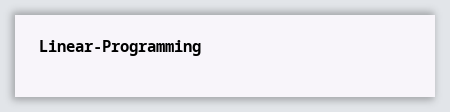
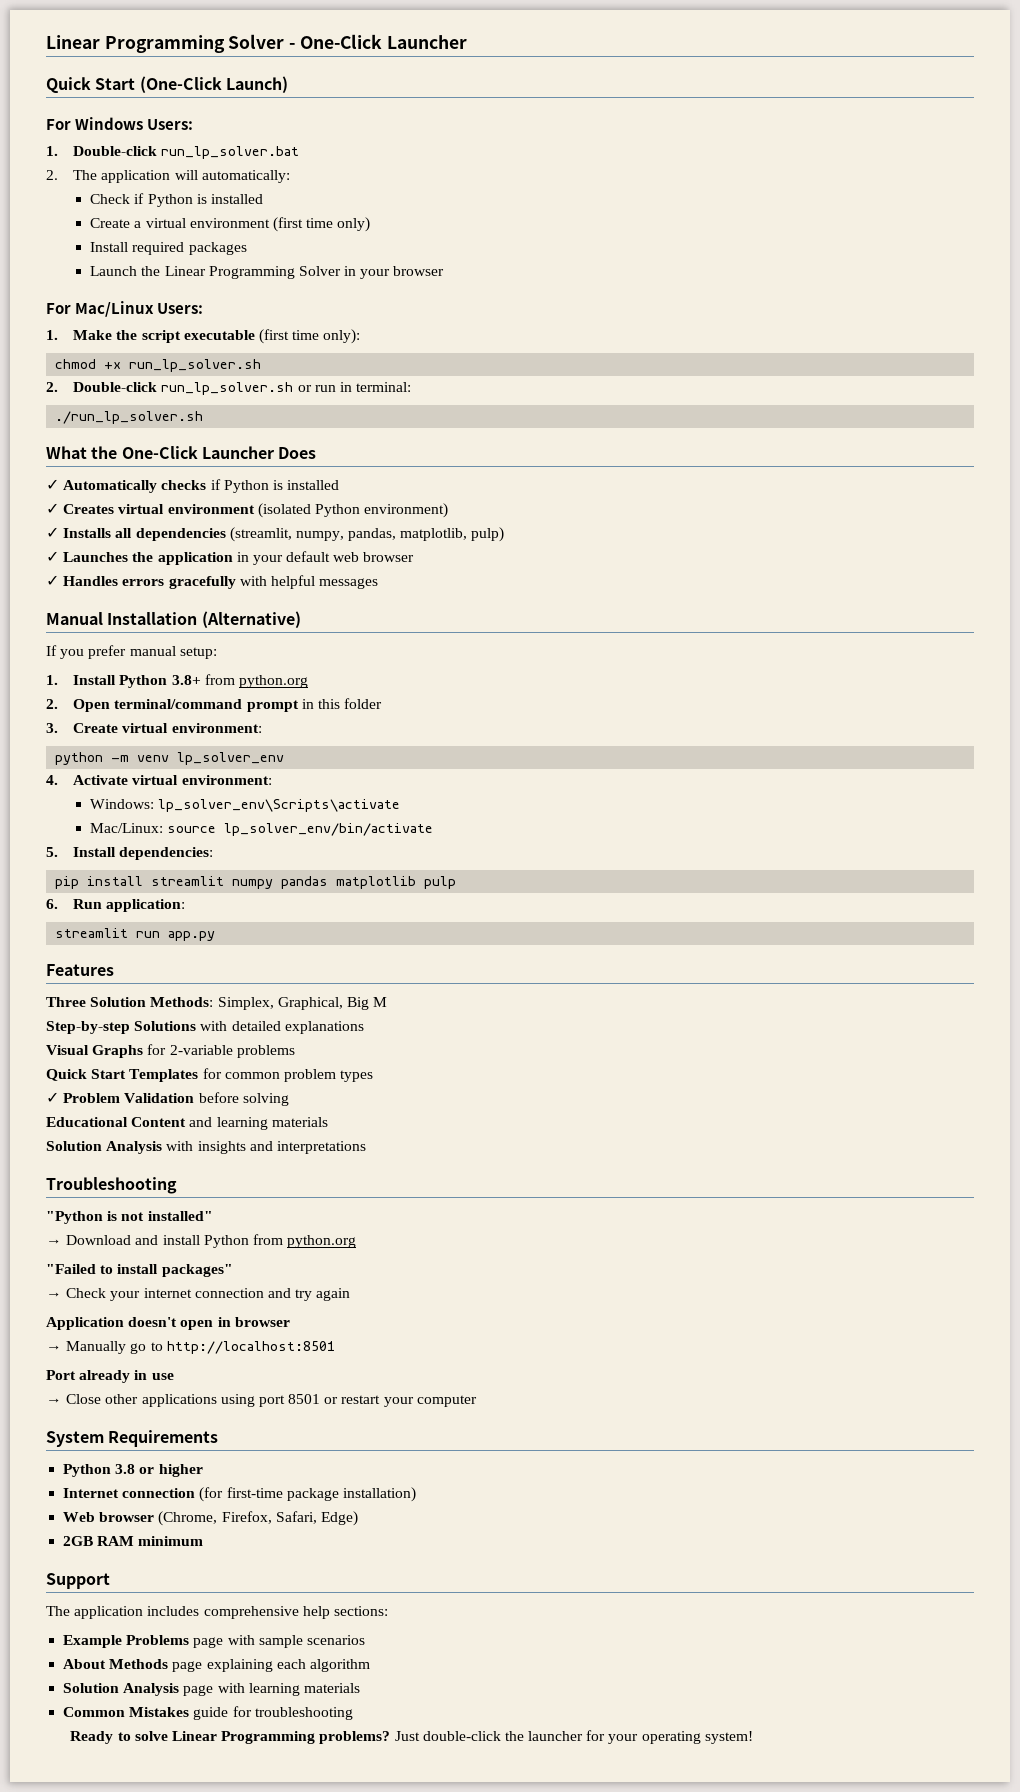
- Linear-Programming
+ Linear Programming Solver - One-Click Launcher
+ Quick Start (One-Click Launch)
+ For Windows Users:
+ 1. Double-click run_lp_solver.bat
+ 2. The application will automatically:
+ Check if Python is installed
+ Create a virtual environment (first time only)
+ Install required packages
+ Launch the Linear Programming Solver in your browser
+ For Mac/Linux Users:
+ 1. Make the script executable (first time only):
+ chmod +x run_lp_solver.sh
+ 2. Double-click run_lp_solver.sh or run in terminal:
+ ./run_lp_solver.sh
+ What the One-Click Launcher Does
+ ✓ Automatically checks if Python is installed
+ ✓ Creates virtual environment (isolated Python environment)
+ ✓ Installs all dependencies (streamlit, numpy, pandas, matplotlib, pulp)
+ ✓ Launches the application in your default web browser
+ ✓ Handles errors gracefully with helpful messages
+ Manual Installation (Alternative)
+ If you prefer manual setup:
+ 1. Install Python 3.8+ from python.org
+ 2. Open terminal/command prompt in this folder
+ 3. Create virtual environment:
+ python -m venv lp_solver_env
+ 4. Activate virtual environment:
+ Windows: lp_solver_env\Scripts\activate
+ Mac/Linux: source lp_solver_env/bin/activate
+ 5. Install dependencies:
+ pip install streamlit numpy pandas matplotlib pulp
+ 6. Run application:
+ streamlit run app.py
+ Features
+ Three Solution Methods: Simplex, Graphical, Big M
+ Step-by-step Solutions with detailed explanations
+ Visual Graphs for 2-variable problems
+ Quick Start Templates for common problem types
+ ✓ Problem Validation before solving
+ Educational Content and learning materials
+ Solution Analysis with insights and interpretations
+ Troubleshooting
+ "Python is not installed"
+ → Download and install Python from python.org
+ "Failed to install packages"
+ → Check your internet connection and try again
+ Application doesn't open in browser
+ → Manually go to http://localhost:8501
+ Port already in use
+ → Close other applications using port 8501 or restart your computer
+ System Requirements
+ Python 3.8 or higher
+ Internet connection (for first-time package installation)
+ Web browser (Chrome, Firefox, Safari, Edge)
+ 2GB RAM minimum
+ Support
+ The application includes comprehensive help sections:
+ Example Problems page with sample scenarios
+ About Methods page explaining each algorithm
+ Solution Analysis page with learning materials
+ Common Mistakes guide for troubleshooting
+ Ready to solve Linear Programming problems? Just double-click the launcher for your operating system!

